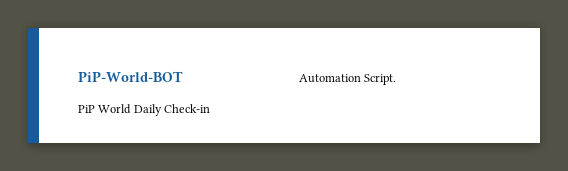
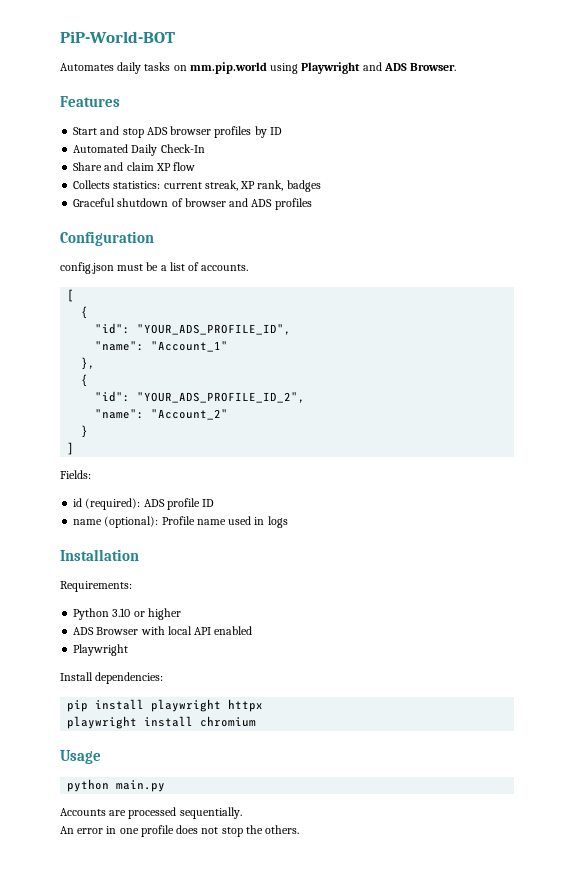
- PiP World Daily Check-in Automation Script.
+ Automates daily tasks on mm.pip.world using Playwright and ADS Browser.
+ Features
+ Start and stop ADS browser profiles by ID
+ Automated Daily Check-In
+ Share and claim XP flow
+ Collects statistics: current streak, XP rank, badges
+ Graceful shutdown of browser and ADS profiles
+ Configuration
+ config.json must be a list of accounts.
+ [
+ {
+ "id": "YOUR_ADS_PROFILE_ID",
+ "name": "Account_1"
+ },
+ {
+ "id": "YOUR_ADS_PROFILE_ID_2",
+ "name": "Account_2"
+ }
+ ]
+ Fields:
+ id (required): ADS profile ID
+ name (optional): Profile name used in logs
+ Installation
+ Requirements:
+ Python 3.10 or higher
+ ADS Browser with local API enabled
+ Playwright
+ Install dependencies:
+ pip install playwright httpx
+ playwright install chromium
+ Usage
+ python main.py
+ Accounts are processed sequentially.
+ An error in one profile does not stop the others.

